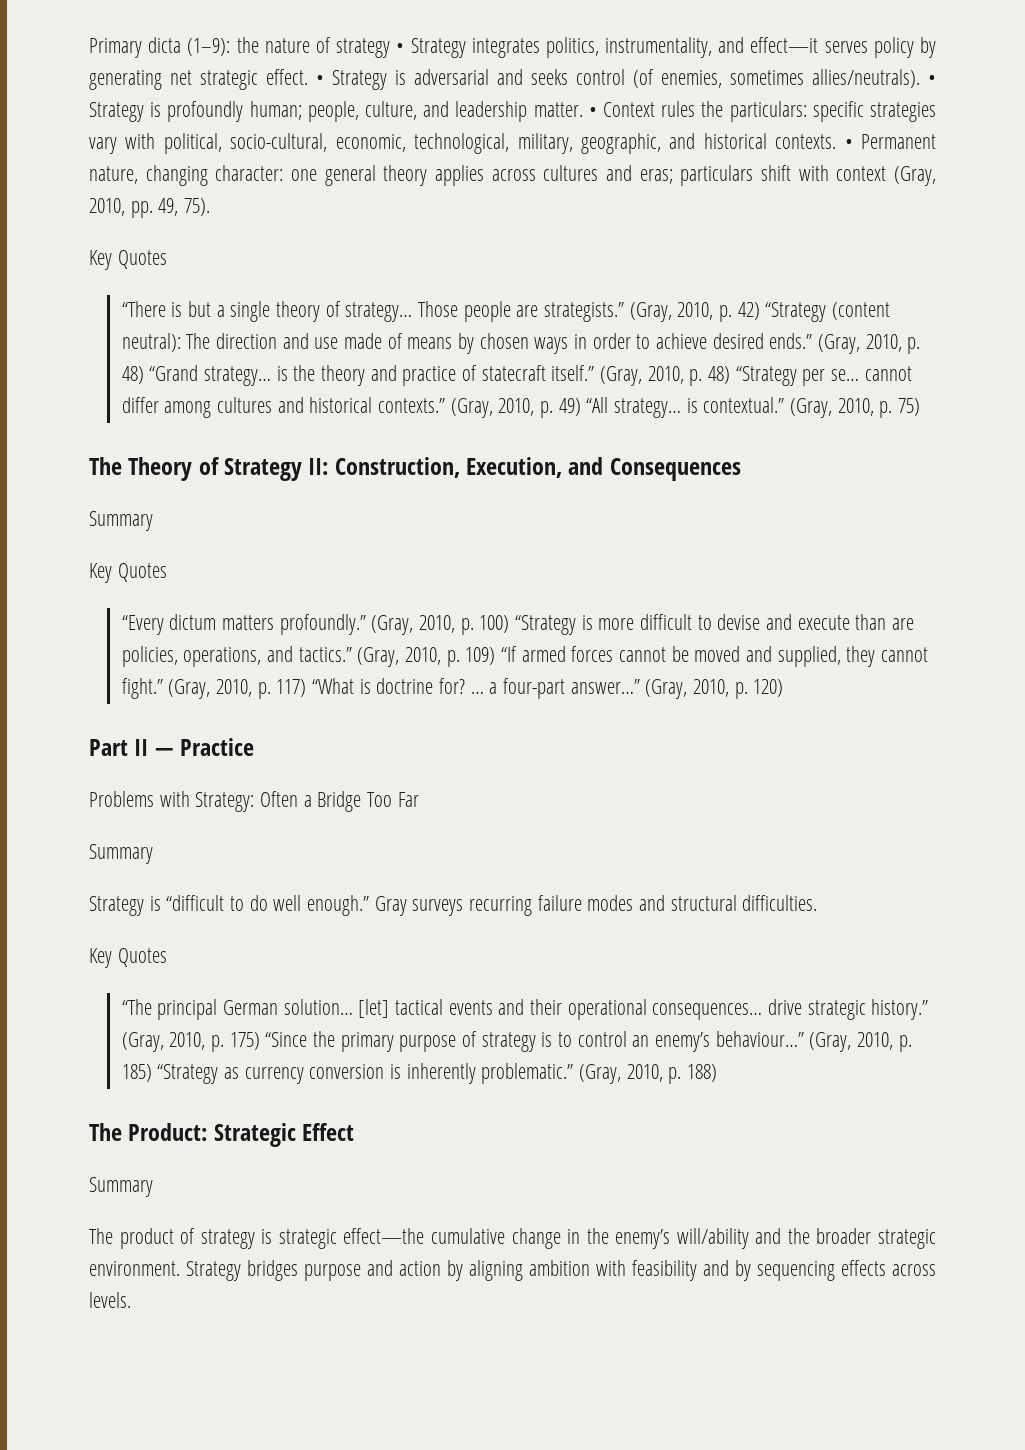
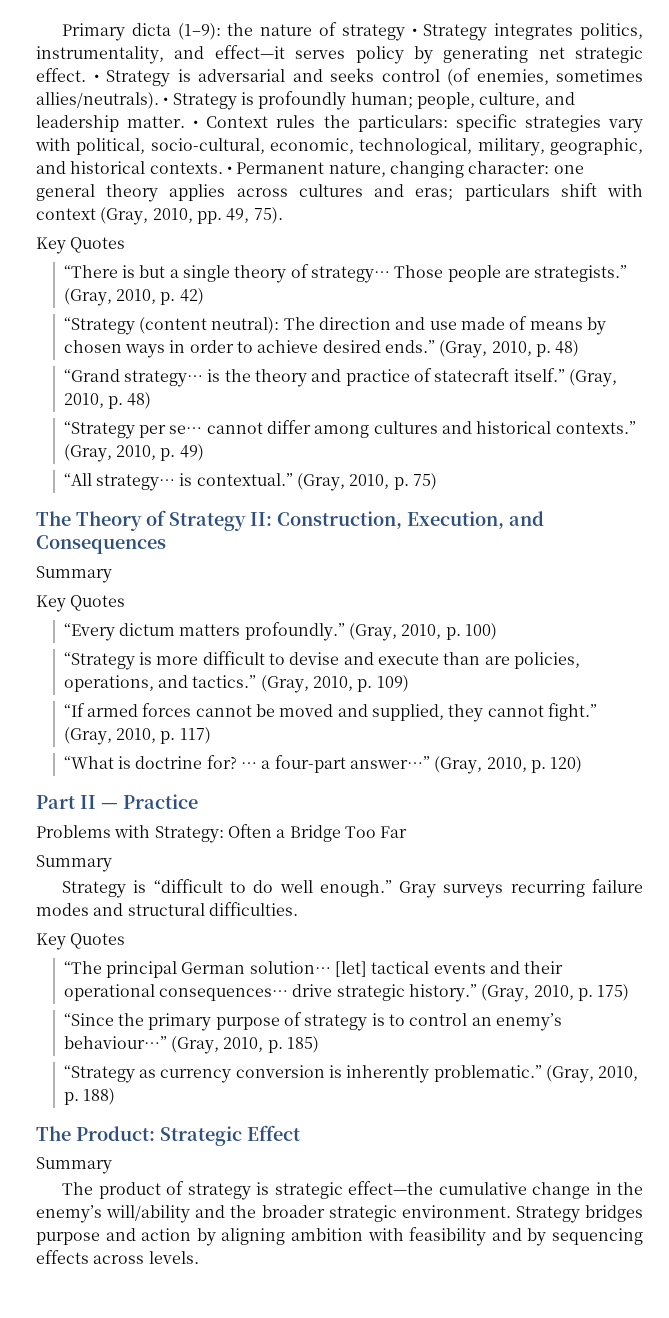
- (Gray, 2010, p. 42) “Strategy (content neutral): The direction and use made of means by chosen ways in order to achieve desired ends.” (Gray, 2010, p. 48) “Grand strategy… is the theory and practice of statecraft itself.” (Gray, 2010, p. 48) “Strategy per se… cannot differ among cultures and historical contexts.”
+ (Gray, 2010, p. 42)
+ “Strategy (content neutral): The direction and use made of means by chosen ways in order to achieve desired ends.” (Gray, 2010, p. 48)
+ “Grand strategy… is the theory and practice of statecraft itself.” (Gray, 2010, p. 48)
+ “Strategy per se… cannot differ among cultures and historical contexts.”
- (Gray, 2010, p. 49) “All strategy… is contextual.”
+ (Gray, 2010, p. 49)
+ “All strategy… is contextual.”
- (Gray, 2010, p. 100) “Strategy is more difficult to devise and execute than are policies, operations, and tactics.”
+ (Gray, 2010, p. 100)
+ “Strategy is more difficult to devise and execute than are policies, operations, and tactics.”
- (Gray, 2010, p. 109) “If armed forces cannot be moved and supplied, they cannot fight.”
+ (Gray, 2010, p. 109)
+ “If armed forces cannot be moved and supplied, they cannot fight.”
- (Gray, 2010, p. 117) “What is doctrine for?
+ (Gray, 2010, p. 117)
+ “What is doctrine for?
- (Gray, 2010, p. 175) “Since the primary purpose of strategy is to control an enemy’s behaviour…”
+ (Gray, 2010, p. 175)
+ “Since the primary purpose of strategy is to control an enemy’s behaviour…”
- (Gray, 2010, p. 185) “Strategy as currency conversion is inherently problematic.”
+ (Gray, 2010, p. 185)
+ “Strategy as currency conversion is inherently problematic.”

